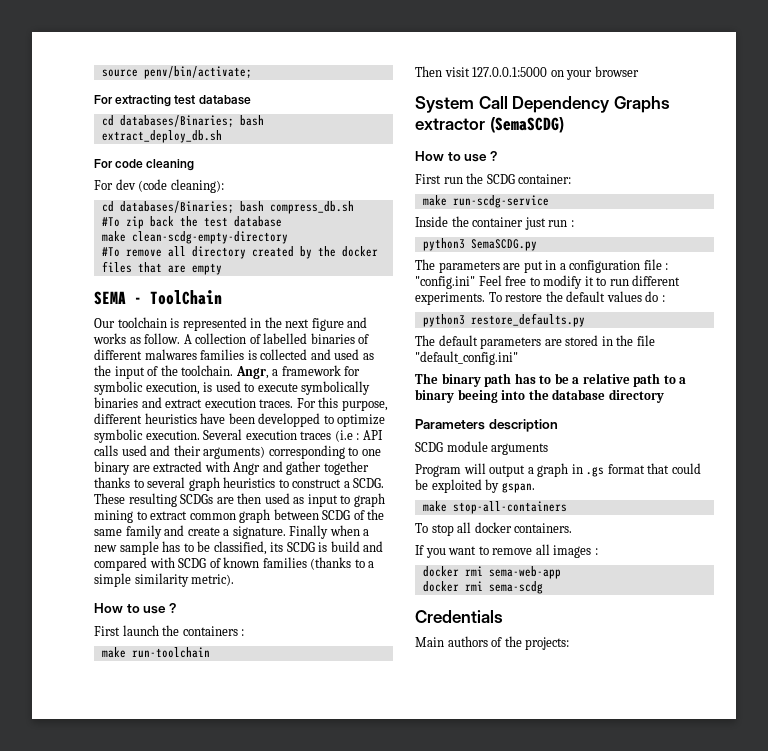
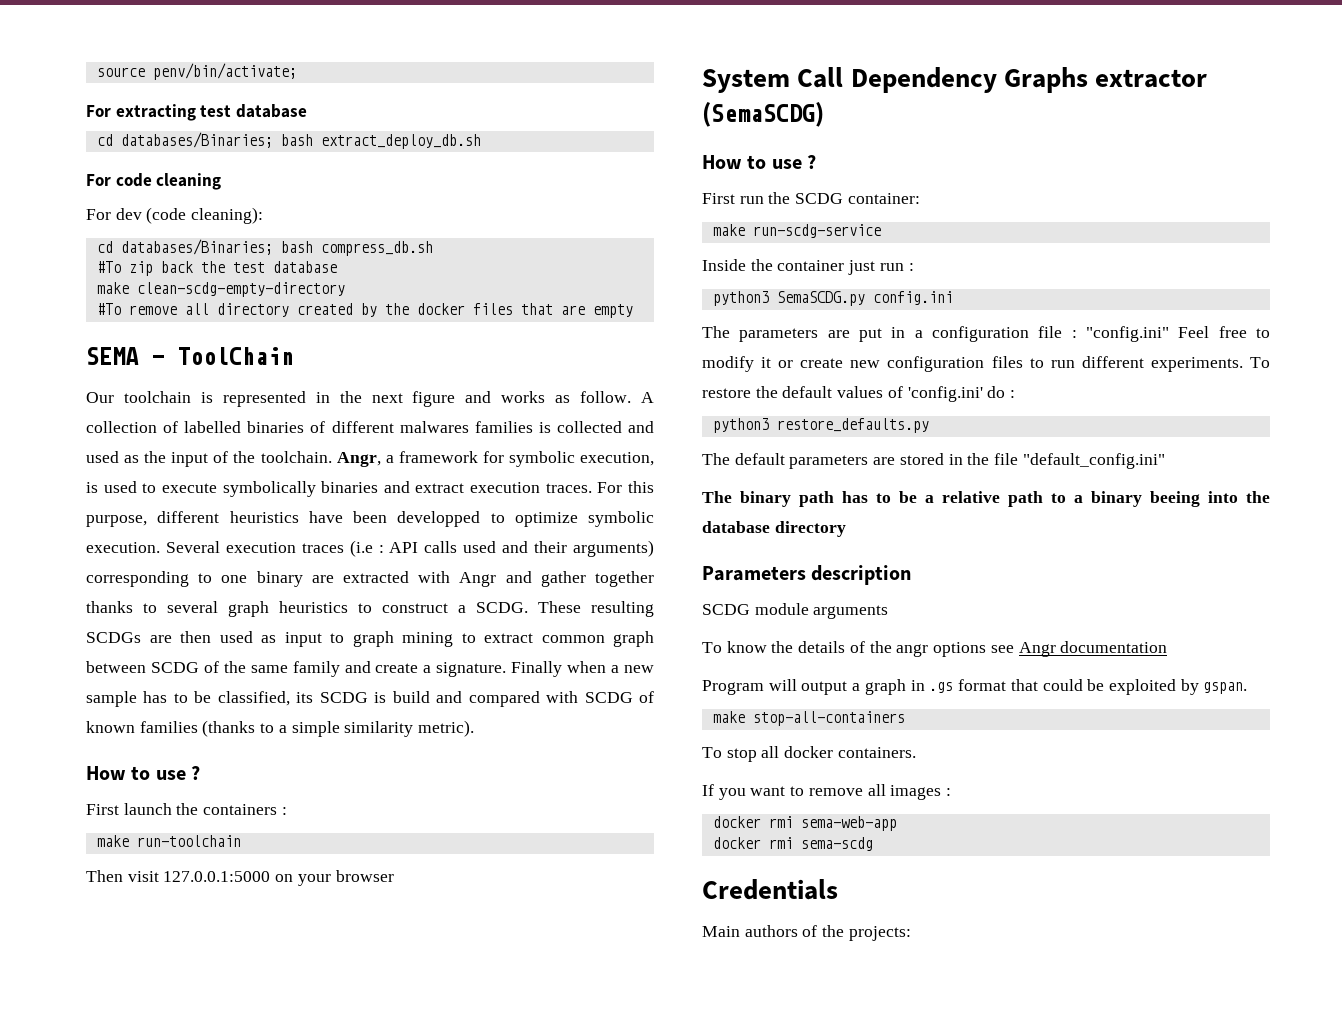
- python3 SemaSCDG.py
+ python3 SemaSCDG.py config.ini
- The parameters are put in a configuration file : "config.ini" Feel free to modify it to run different experiments.
+ The parameters are put in a configuration file : "config.ini" Feel free to modify it or create new configuration files to run different experiments.
- To restore the default values do :
+ To restore the default values of 'config.ini' do :
+ To know the details of the angr options see Angr documentation

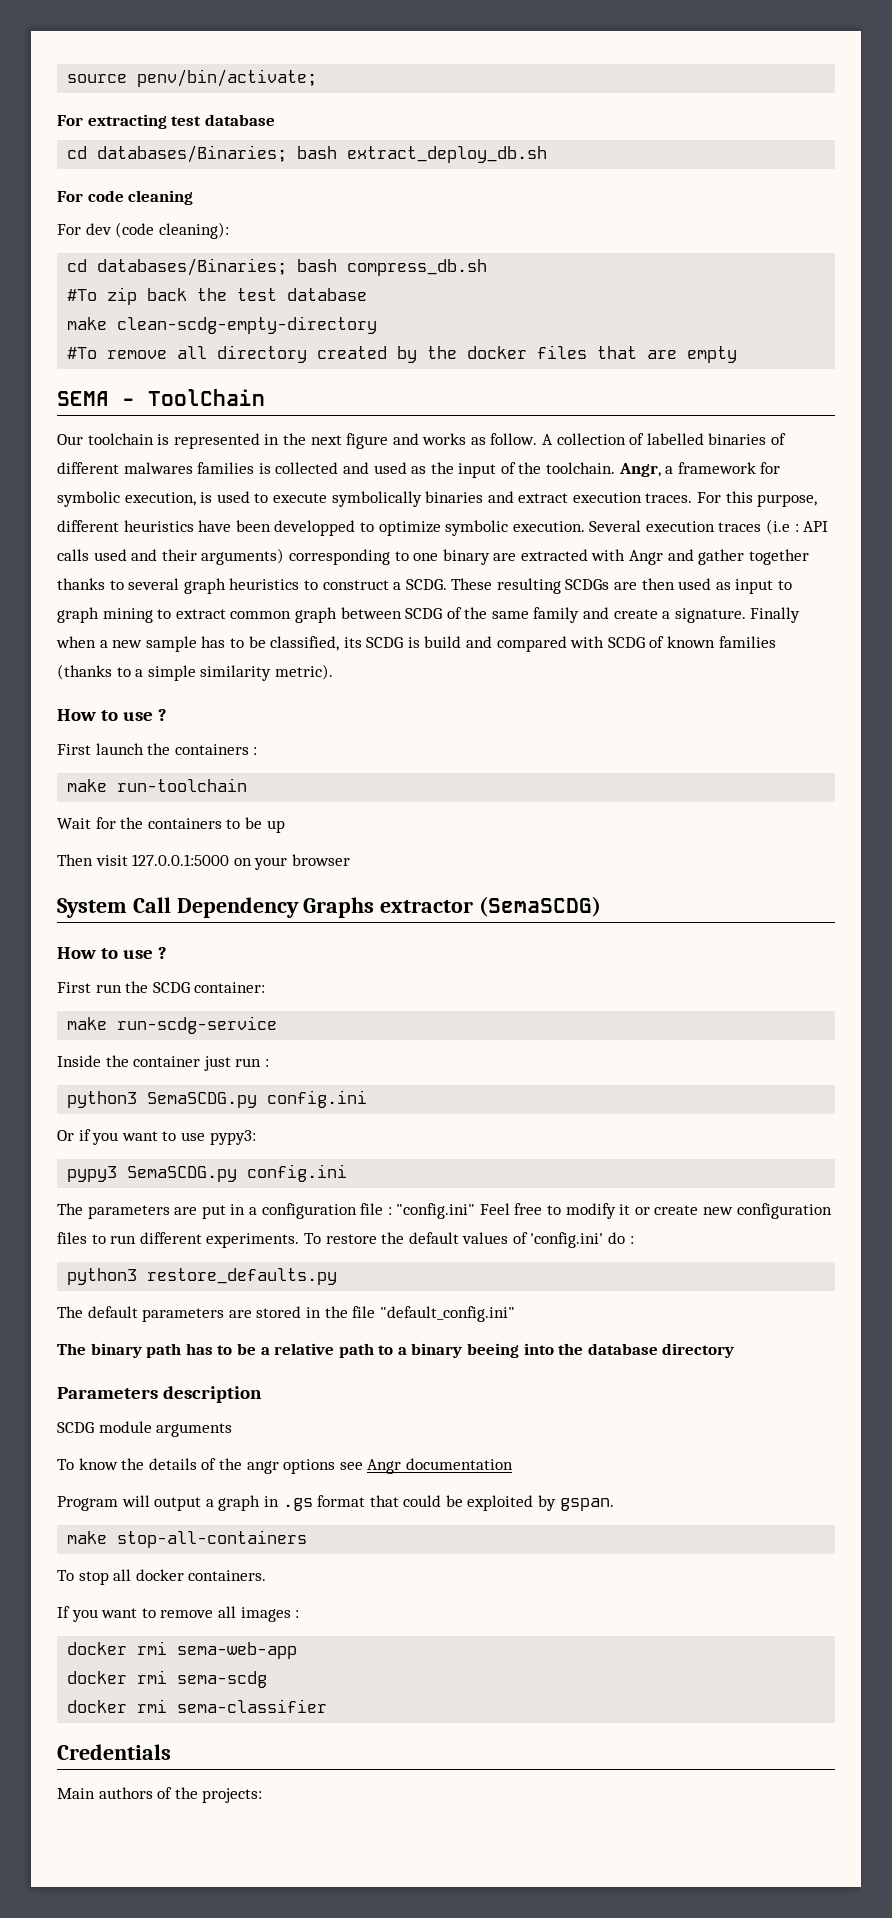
+ Wait for the containers to be up
+ Or if you want to use pypy3:
+ pypy3 SemaSCDG.py config.ini
+ docker rmi sema-classifier

